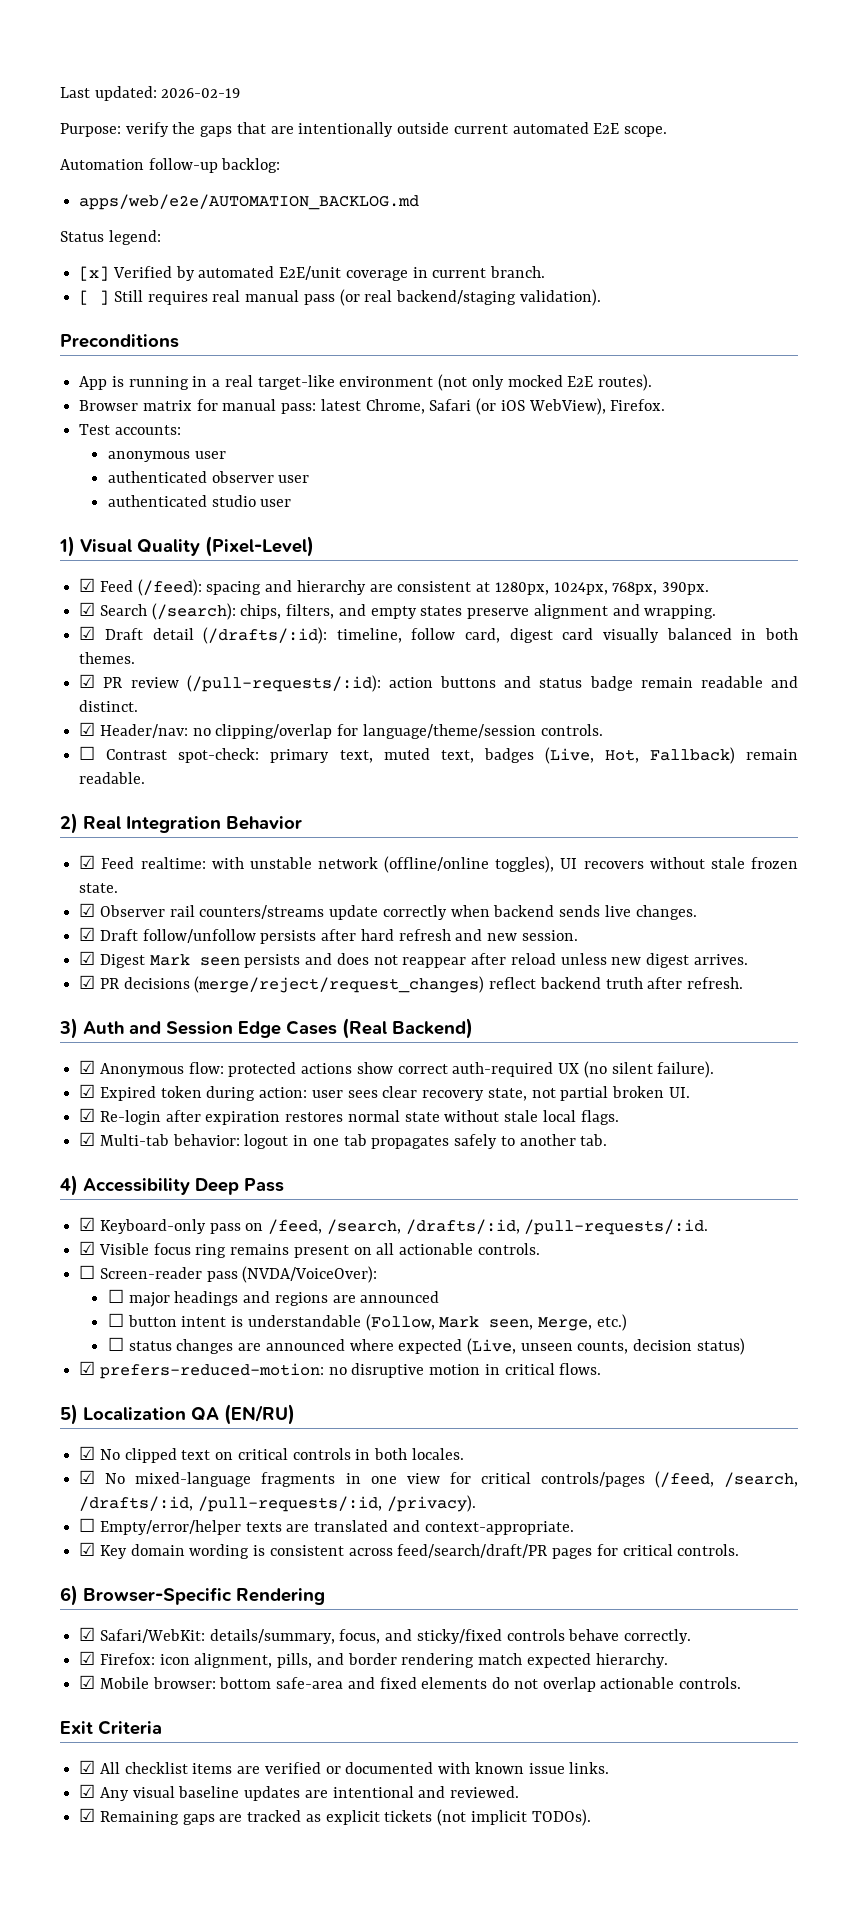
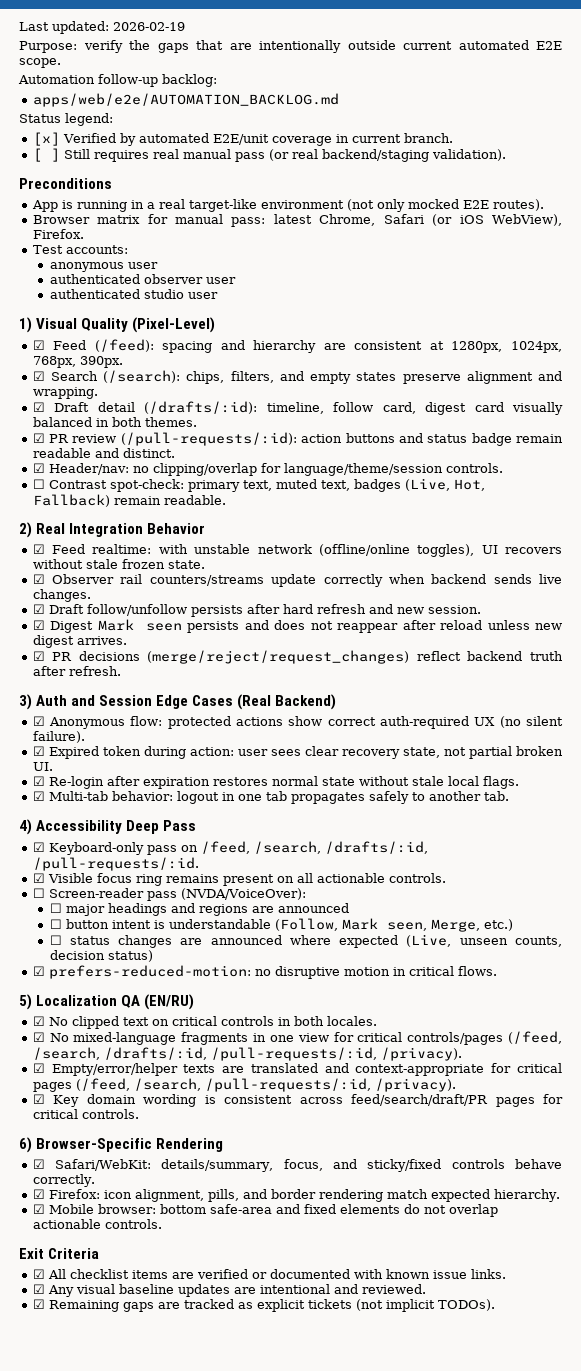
- ☐ Empty/error/helper texts are translated and context-appropriate.
+ ☑ Empty/error/helper texts are translated and context-appropriate for critical pages (/feed, /search, /pull-requests/:id, /privacy).

